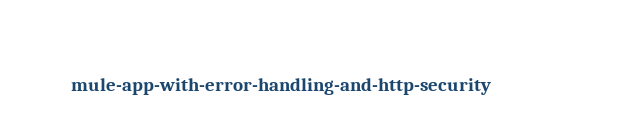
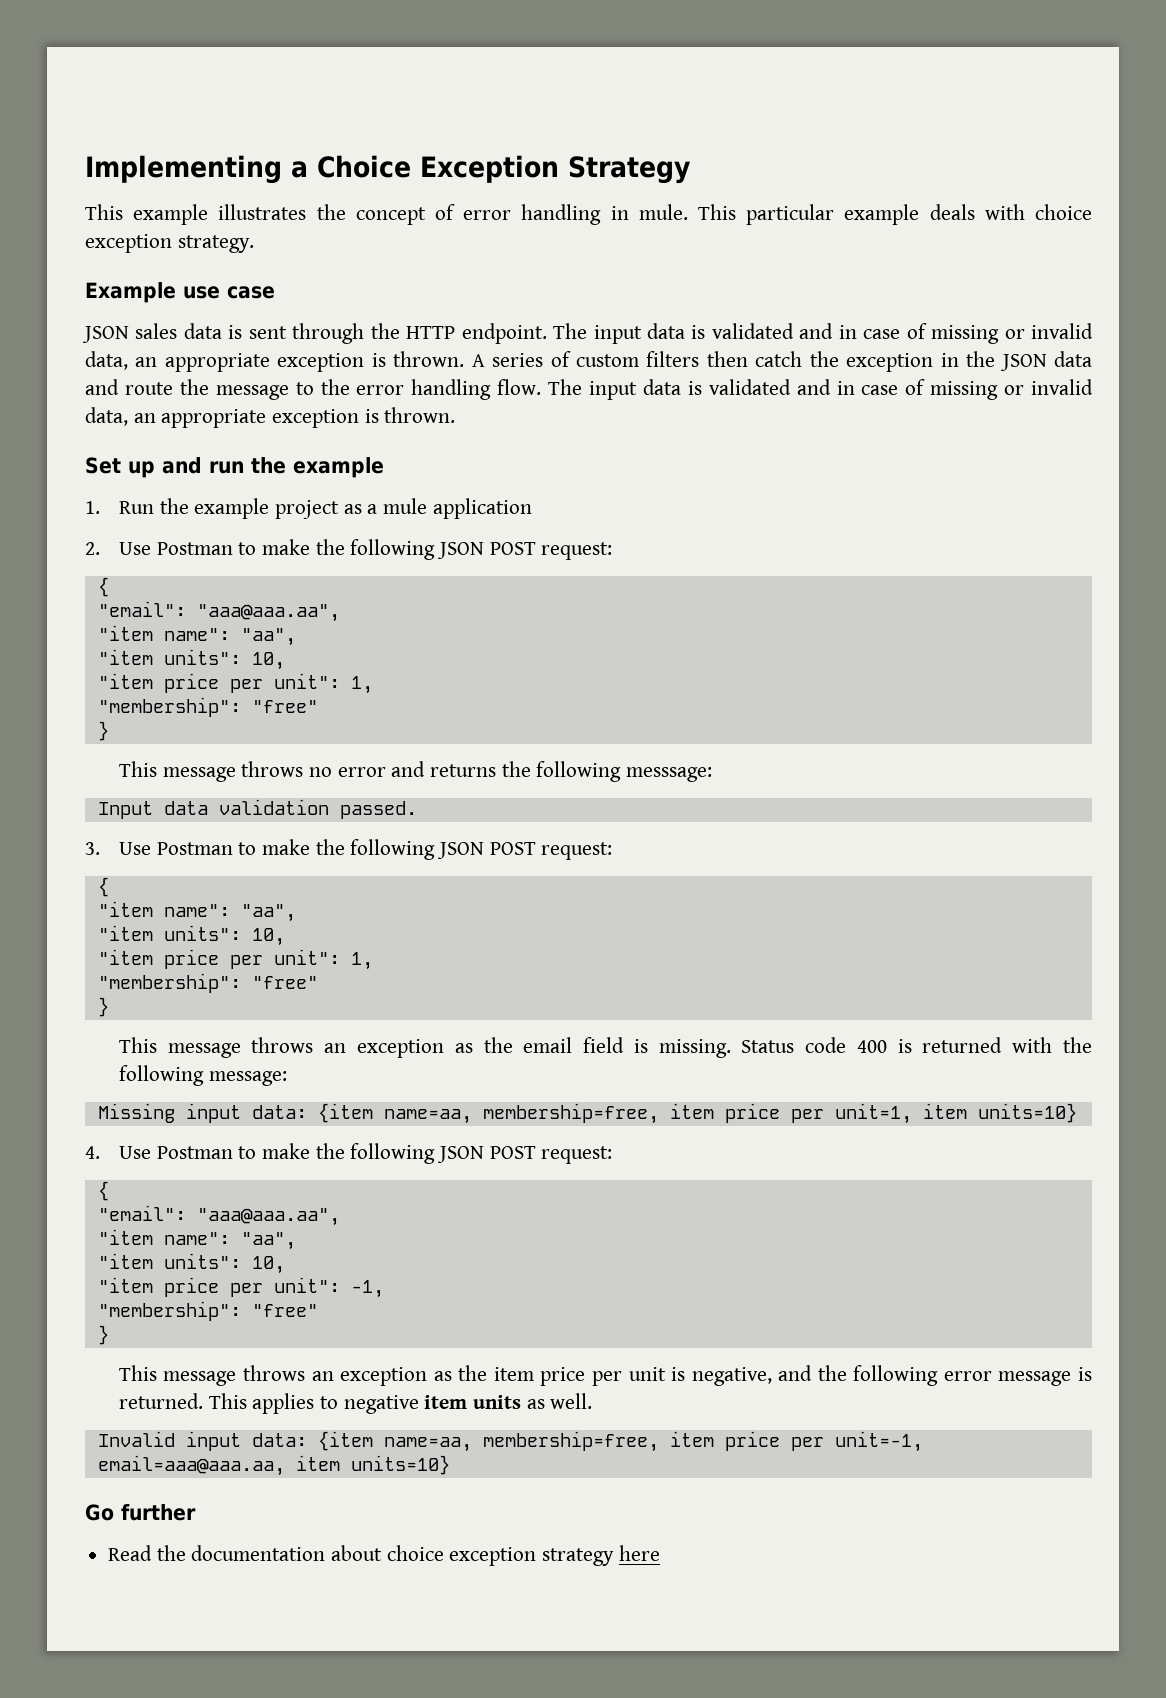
- mule-app-with-error-handling-and-http-security
+ Implementing a Choice Exception Strategy
+ This example illustrates the concept of error handling in mule. This particular example deals with choice exception strategy.
+ Example use case
+ JSON sales data is sent through the HTTP endpoint. The input data is validated and in case of missing or invalid data, an appropriate exception is thrown. A series of custom filters then catch the exception in the JSON data and route the message to the error handling flow. The input data is validated and in case of missing or invalid data, an appropriate exception is thrown.
+ Set up and run the example
+ 1. Run the example project as a mule application
+ 2. Use Postman to make the following JSON POST request:
+ {
+ "email": "aaa@aaa.aa",
+ "item name": "aa",
+ "item units": 10,
+ "item price per unit": 1,
+ "membership": "free"
+ }
+ This message throws no error and returns the following messsage:
+ Input data validation passed.
+ 3. Use Postman to make the following JSON POST request:
+ {
+ "item name": "aa",
+ "item units": 10,
+ "item price per unit": 1,
+ "membership": "free"
+ }
+ This message throws an exception as the email field is missing. Status code 400 is returned with the following message:
+ Missing input data: {item name=aa, membership=free, item price per unit=1, item units=10}
+ 4. Use Postman to make the following JSON POST request:
+ {
+ "email": "aaa@aaa.aa",
+ "item name": "aa",
+ "item units": 10,
+ "item price per unit": -1,
+ "membership": "free"
+ }
+ This message throws an exception as the item price per unit is negative, and the following error message is returned. This applies to negative item units as well.
+ Invalid input data: {item name=aa, membership=free, item price per unit=-1, email=aaa@aaa.aa, item units=10}
+ Go further
+ Read the documentation about choice exception strategy here

